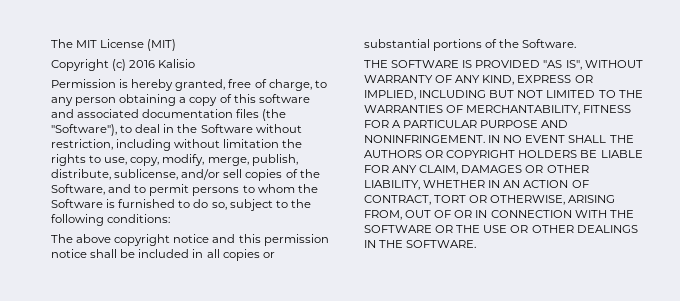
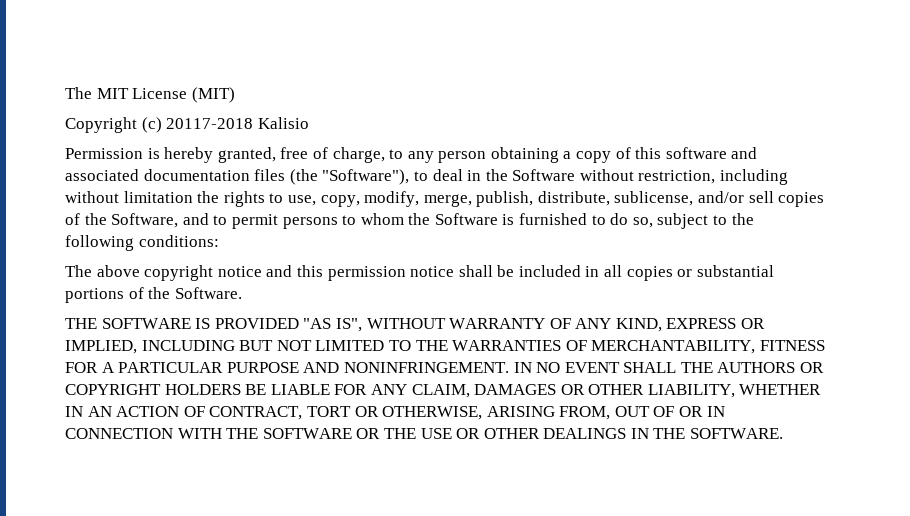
- Copyright (c) 2016 Kalisio
+ Copyright (c) 20117-2018 Kalisio

